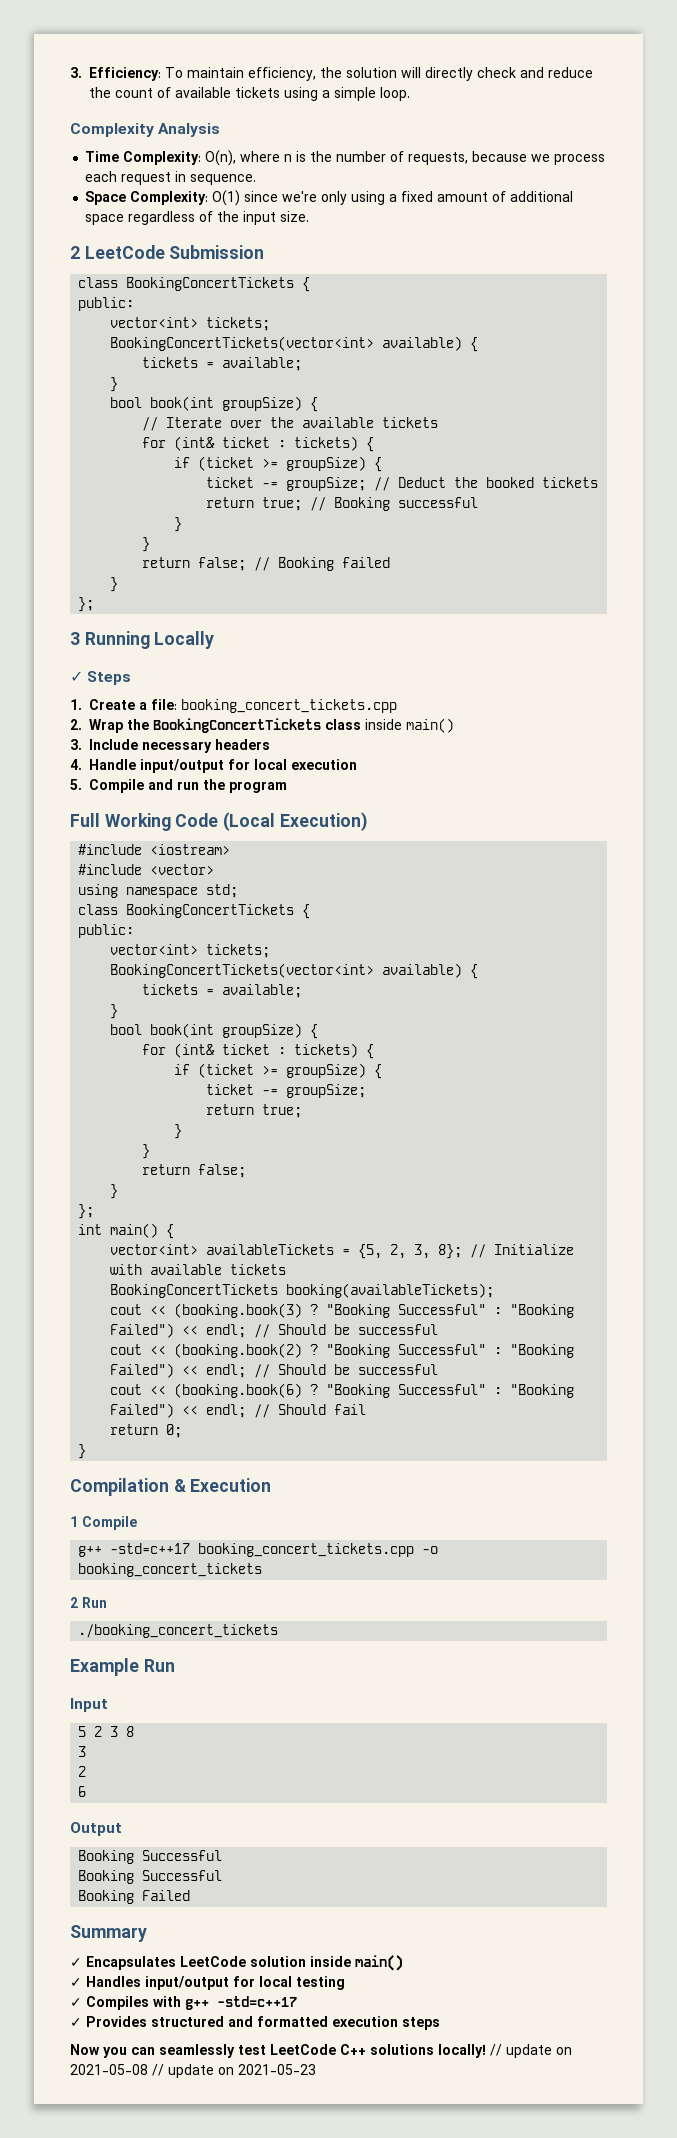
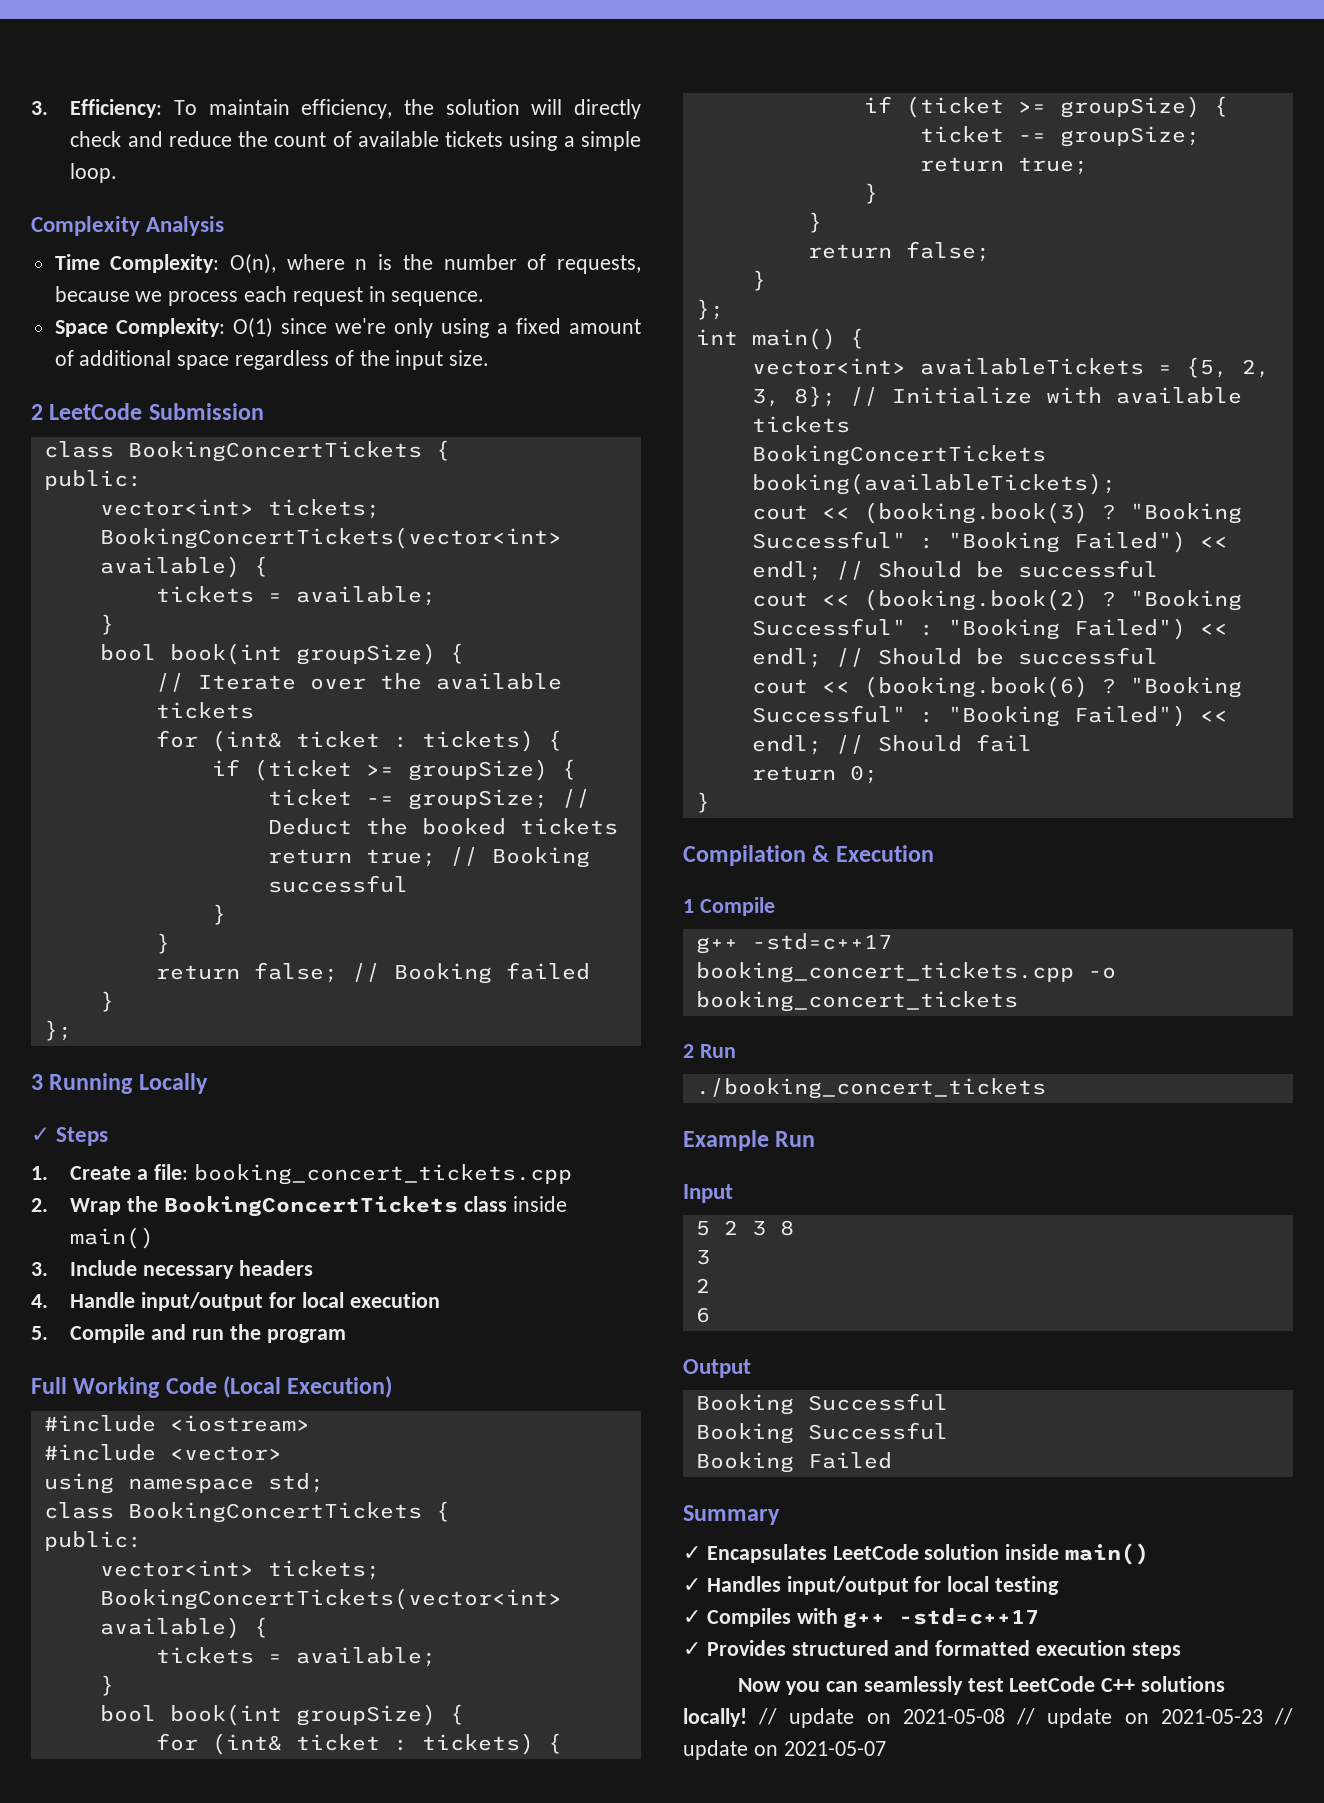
- // update on 2021-05-08 // update on 2021-05-23
+ // update on 2021-05-08 // update on 2021-05-23 // update on 2021-05-07

